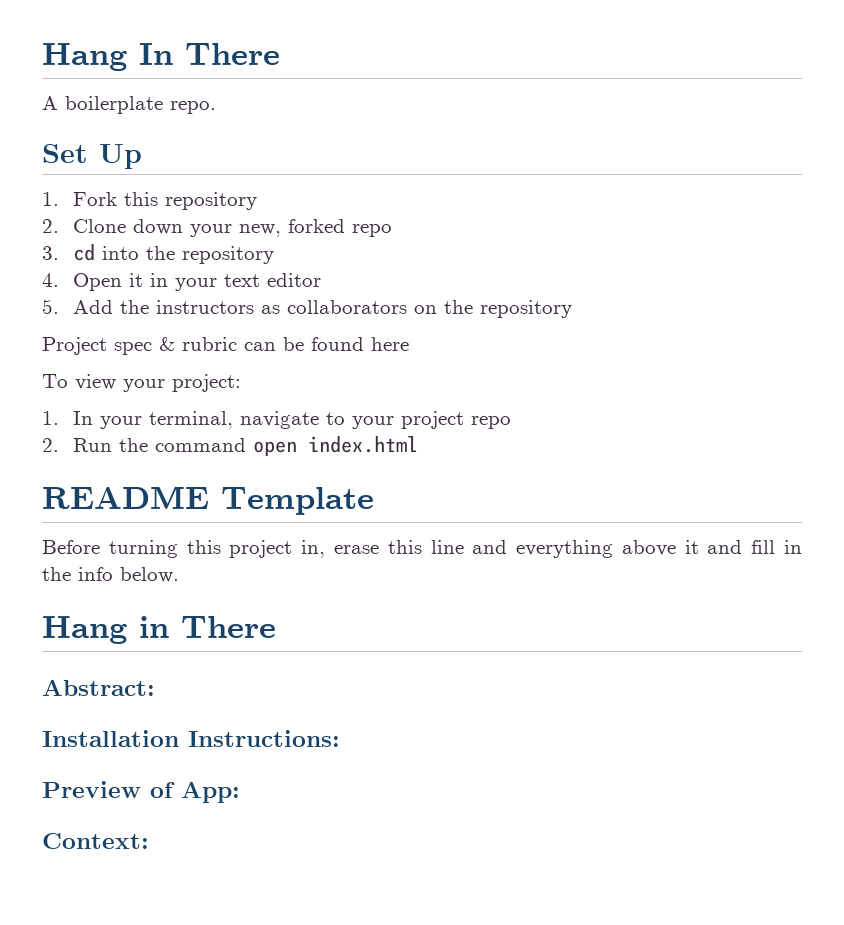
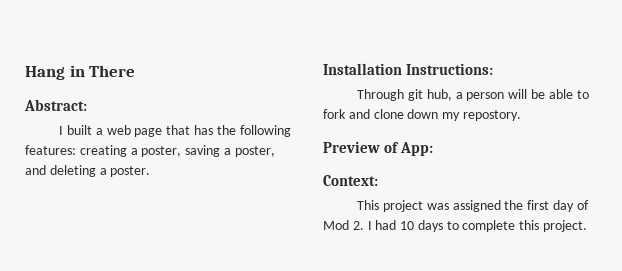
- Hang In There
- A boilerplate repo.
- Set Up
- 1. Fork this repository
- 2. Clone down your new, forked repo
- 3. cd into the repository
- 4. Open it in your text editor
- 5. Add the instructors as collaborators on the repository
- Project spec & rubric can be found here
- To view your project:
- 1. In your terminal, navigate to your project repo
- 2. Run the command open index.html
- README Template
- Before turning this project in, erase this line and everything above it and fill in the info below.
  Hang in There
  Abstract:
+ I built a web page that has the following features: creating a poster, saving a poster, and deleting a poster.
  Installation Instructions:
+ Through git hub, a person will be able to fork and clone down my repostory.
  Preview of App:
  Context:
+ This project was assigned the first day of Mod 2. I had 10 days to complete this project.

